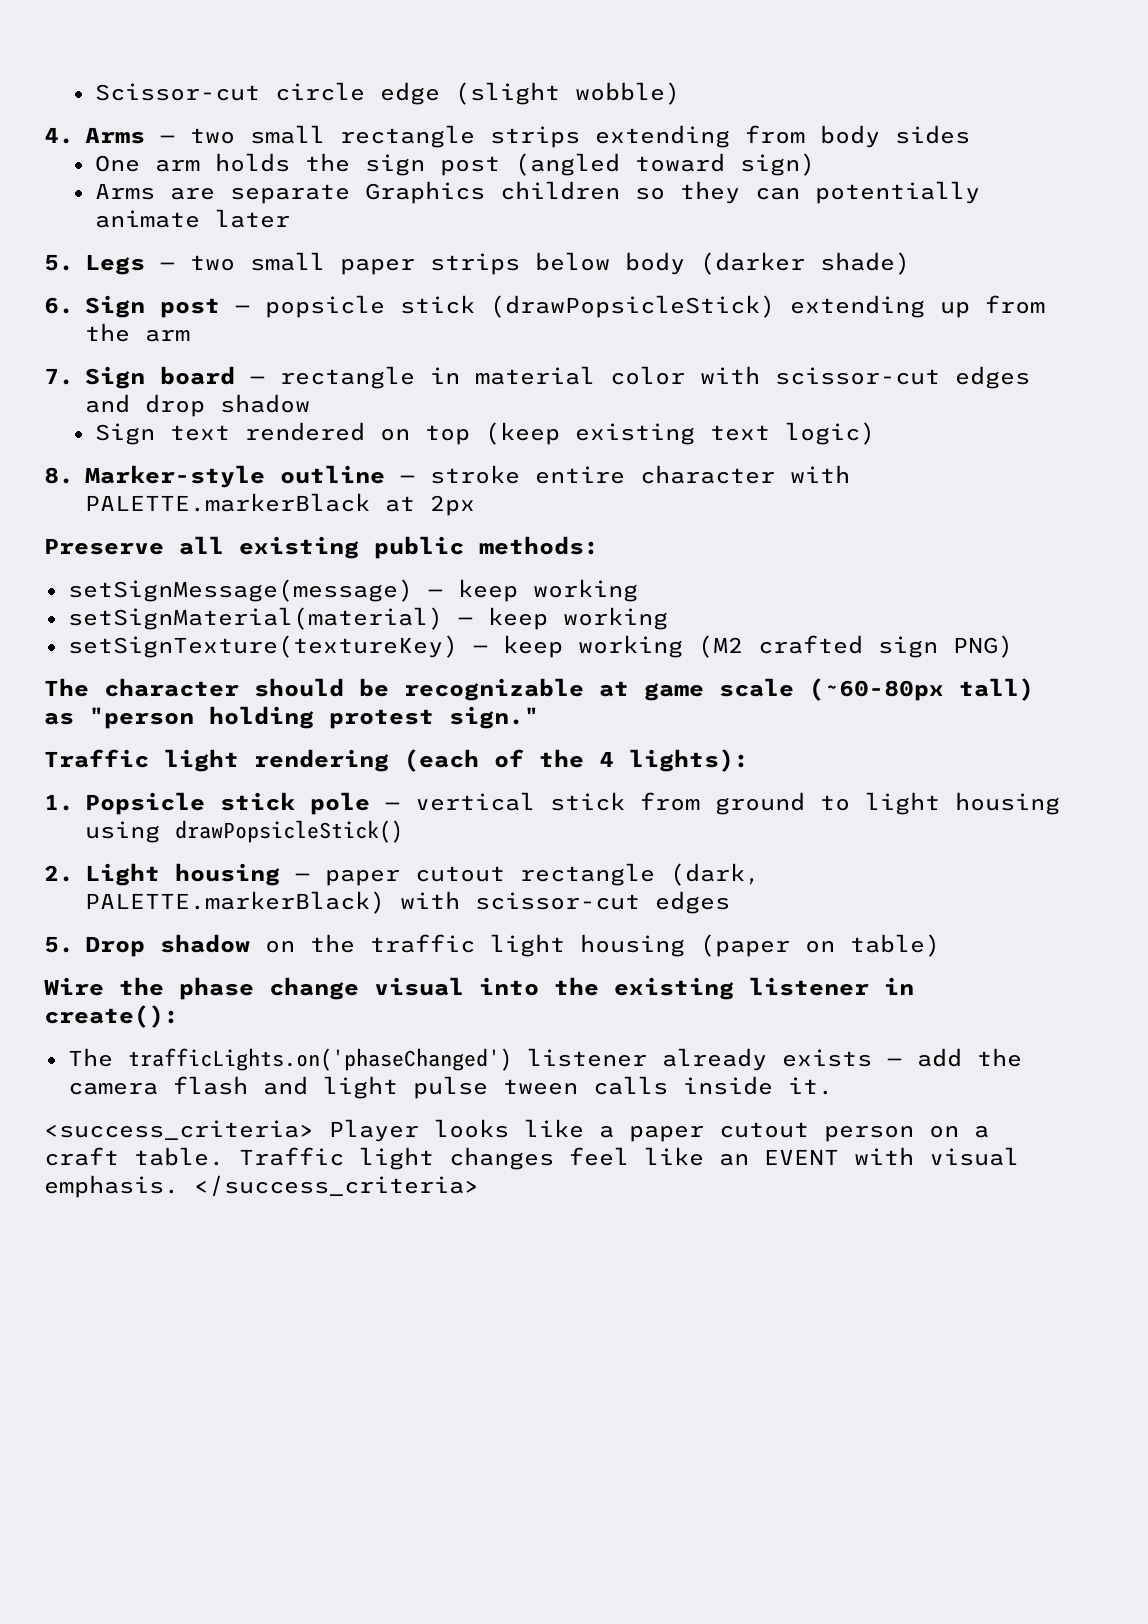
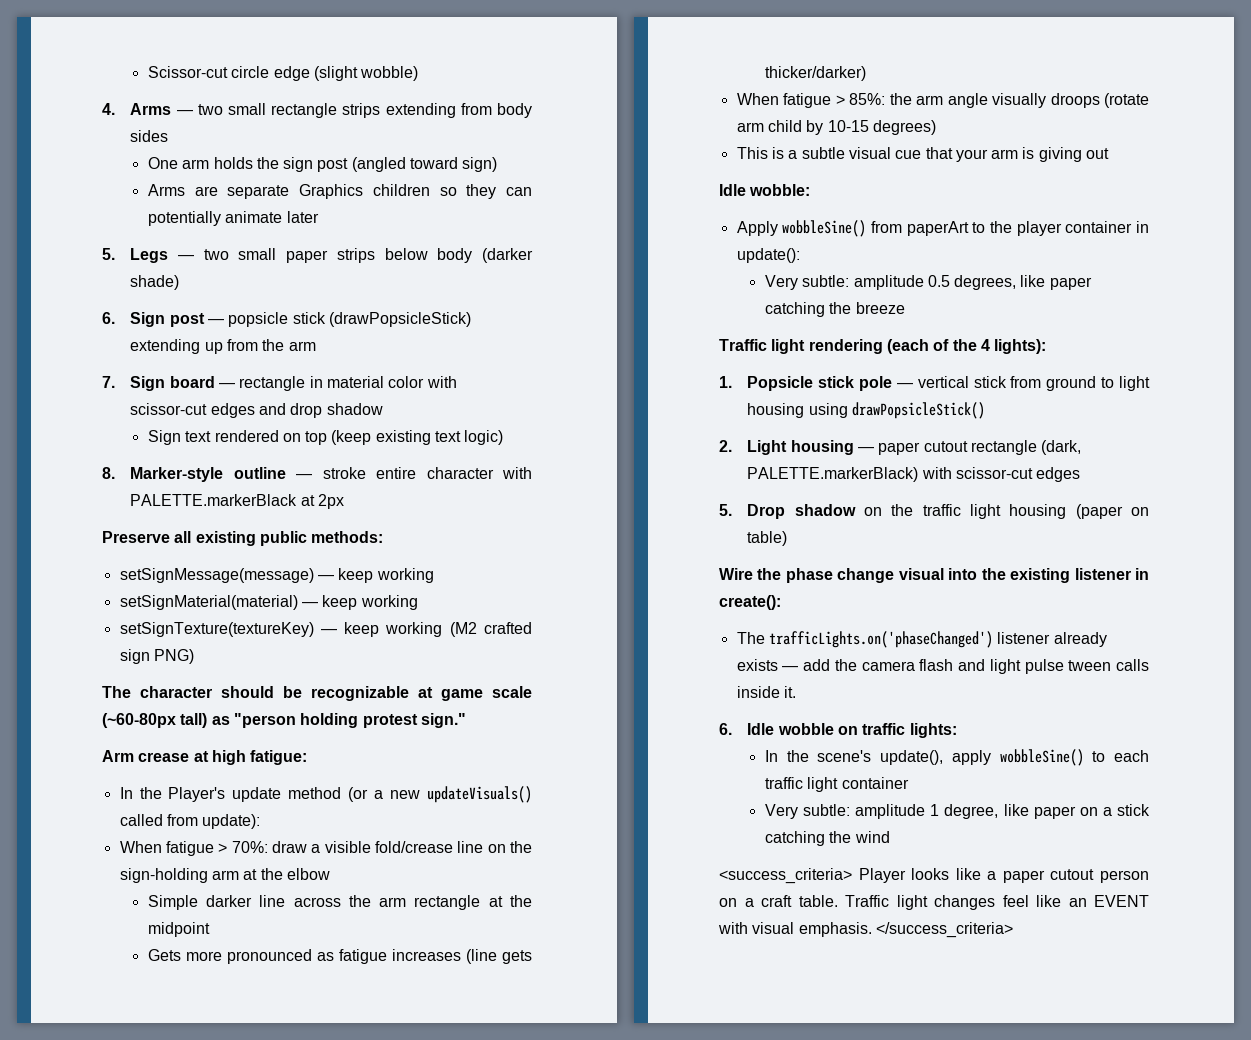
+ Arm crease at high fatigue:
+ In the Player's update method (or a new updateVisuals() called from update):
+ When fatigue > 70%: draw a visible fold/crease line on the sign-holding arm at the elbow
+ Simple darker line across the arm rectangle at the midpoint
+ Gets more pronounced as fatigue increases (line gets thicker/darker)
+ When fatigue > 85%: the arm angle visually droops (rotate arm child by 10-15 degrees)
+ This is a subtle visual cue that your arm is giving out
+ Idle wobble:
+ Apply wobbleSine() from paperArt to the player container in update():
+ Very subtle: amplitude 0.5 degrees, like paper catching the breeze
+ 6. Idle wobble on traffic lights:
+ In the scene's update(), apply wobbleSine() to each traffic light container
+ Very subtle: amplitude 1 degree, like paper on a stick catching the wind

